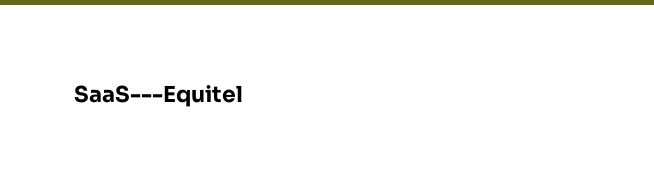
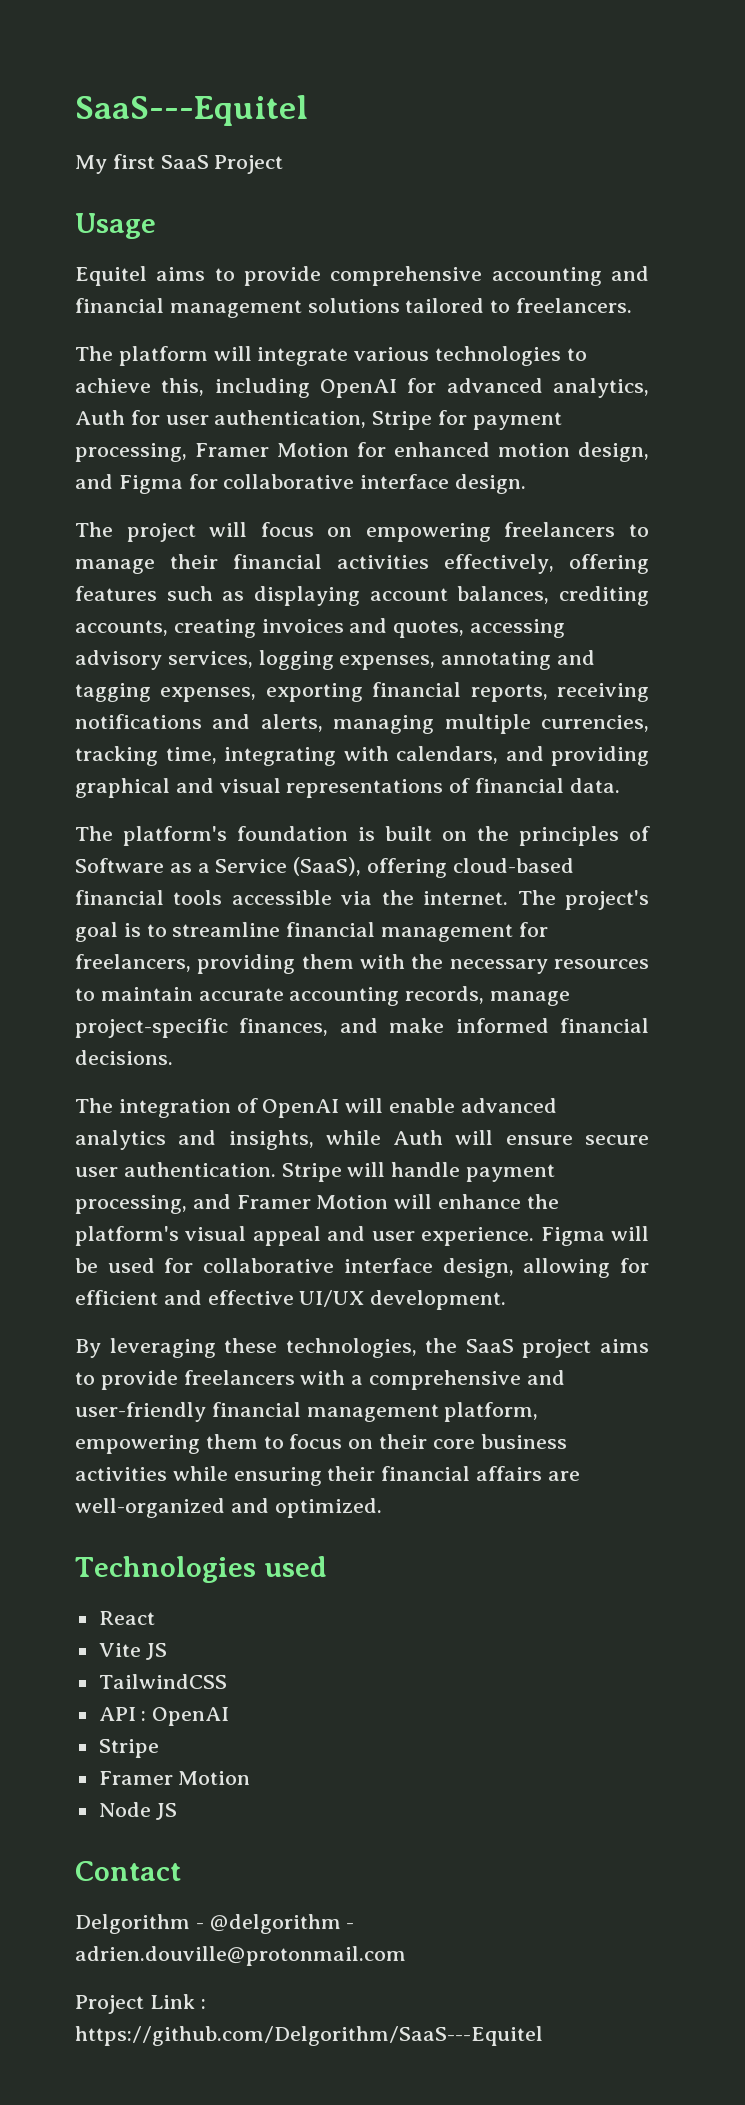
+ My first SaaS Project
+ Usage
+ Equitel aims to provide comprehensive accounting and financial management solutions tailored to freelancers.
+ The platform will integrate various technologies to achieve this, including OpenAI for advanced analytics, Auth for user authentication, Stripe for payment processing, Framer Motion for enhanced motion design, and Figma for collaborative interface design.
+ The project will focus on empowering freelancers to manage their financial activities effectively, offering features such as displaying account balances, crediting accounts, creating invoices and quotes, accessing advisory services, logging expenses, annotating and tagging expenses, exporting financial reports, receiving notifications and alerts, managing multiple currencies, tracking time, integrating with calendars, and providing graphical and visual representations of financial data.
+ The platform's foundation is built on the principles of Software as a Service (SaaS), offering cloud-based financial tools accessible via the internet. The project's goal is to streamline financial management for freelancers, providing them with the necessary resources to maintain accurate accounting records, manage project-specific finances, and make informed financial decisions.
+ The integration of OpenAI will enable advanced analytics and insights, while Auth will ensure secure user authentication. Stripe will handle payment processing, and Framer Motion will enhance the platform's visual appeal and user experience. Figma will be used for collaborative interface design, allowing for efficient and effective UI/UX development.
+ By leveraging these technologies, the SaaS project aims to provide freelancers with a comprehensive and user-friendly financial management platform, empowering them to focus on their core business activities while ensuring their financial affairs are well-organized and optimized.
+ Technologies used
+ React
+ Vite JS
+ TailwindCSS
+ API : OpenAI
+ Stripe
+ Framer Motion
+ Node JS
+ Contact
+ Delgorithm - @delgorithm - adrien.douville@protonmail.com
+ Project Link : https://github.com/Delgorithm/SaaS---Equitel

